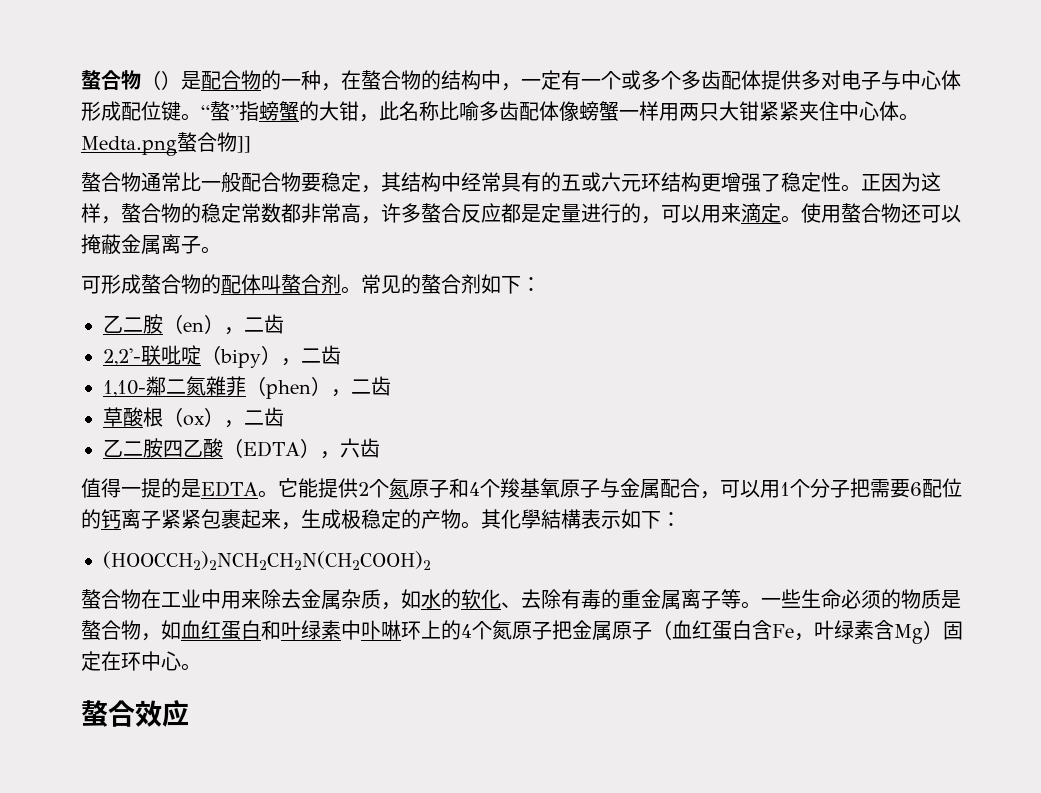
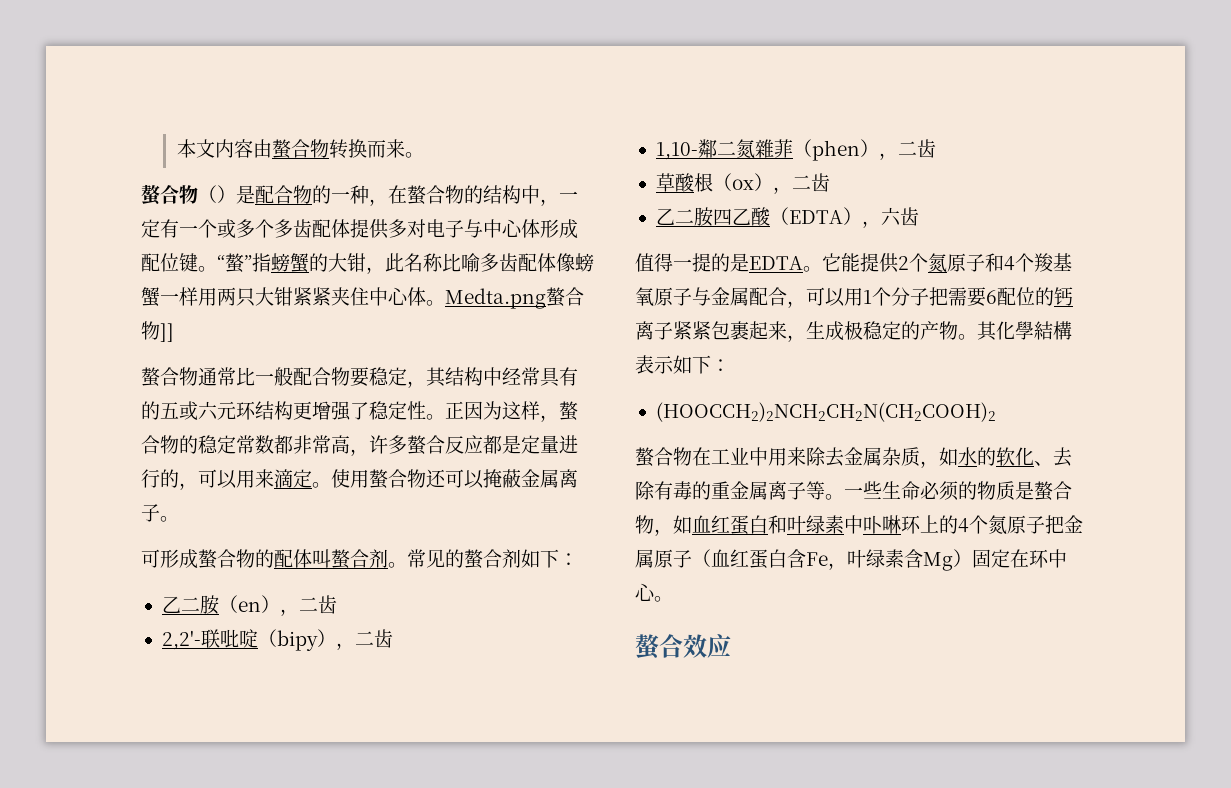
+ 本文内容由螯合物转换而来。

